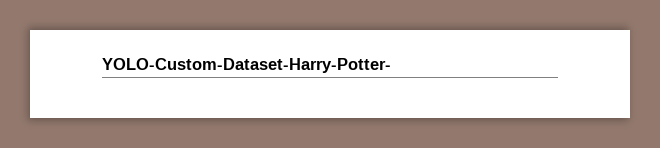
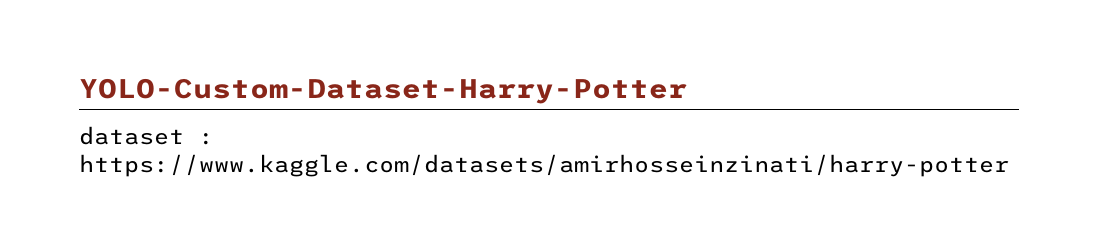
- YOLO-Custom-Dataset-Harry-Potter-
+ YOLO-Custom-Dataset-Harry-Potter
+ dataset : https://www.kaggle.com/datasets/amirhosseinzinati/harry-potter

